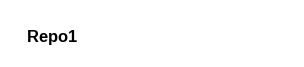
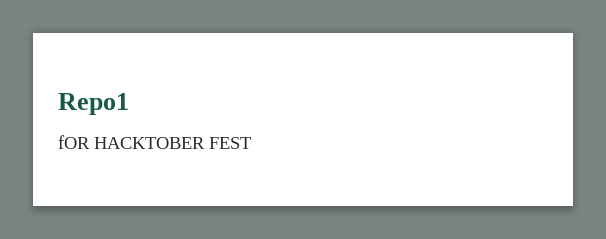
+ fOR HACKTOBER FEST

